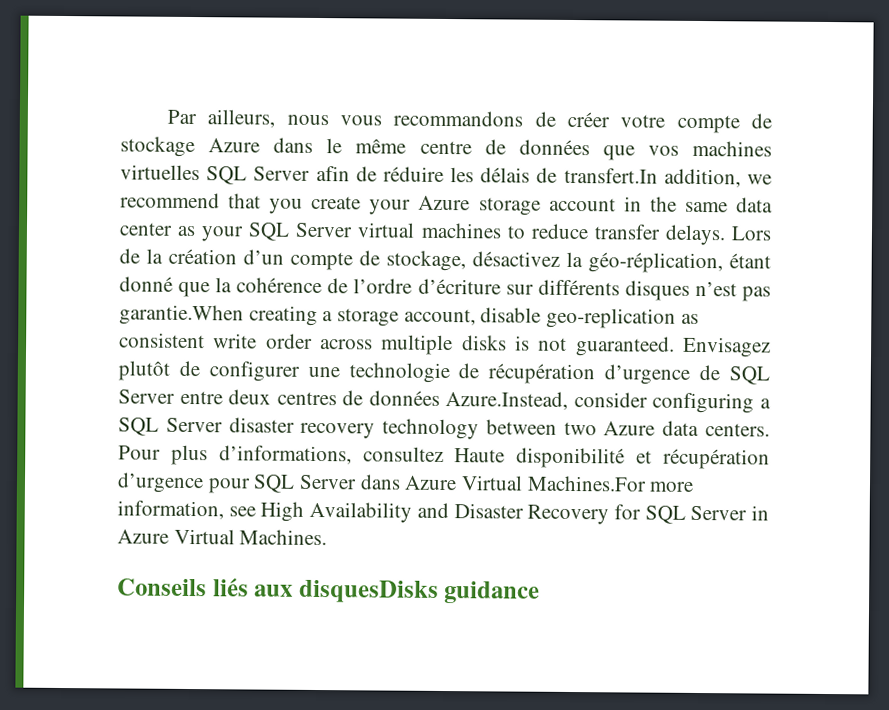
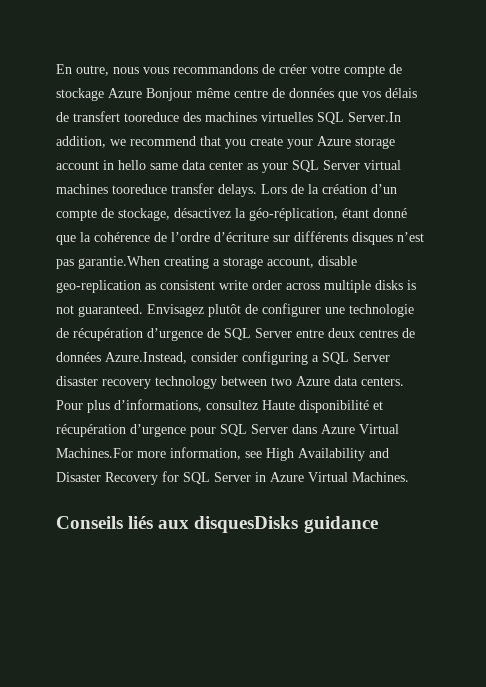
- Par ailleurs, nous vous recommandons de créer votre compte de stockage Azure dans le même centre de données que vos machines virtuelles SQL Server afin de réduire les délais de transfert.In addition, we recommend that you create your Azure storage account in the same data center as your SQL Server virtual machines to reduce transfer delays.
+ En outre, nous vous recommandons de créer votre compte de stockage Azure Bonjour même centre de données que vos délais de transfert tooreduce des machines virtuelles SQL Server.In addition, we recommend that you create your Azure storage account in hello same data center as your SQL Server virtual machines tooreduce transfer delays.

